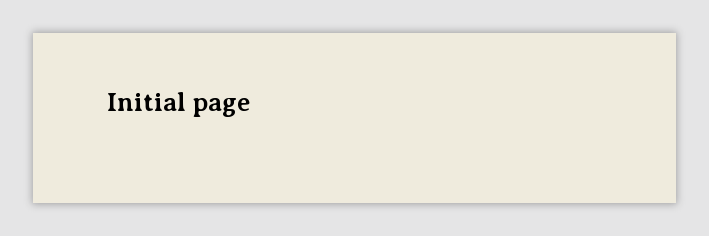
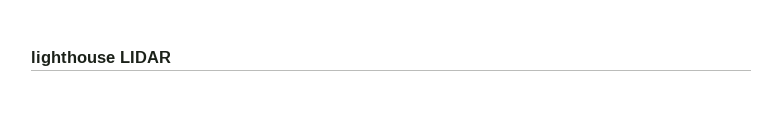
- Initial page
+ lighthouse LIDAR

